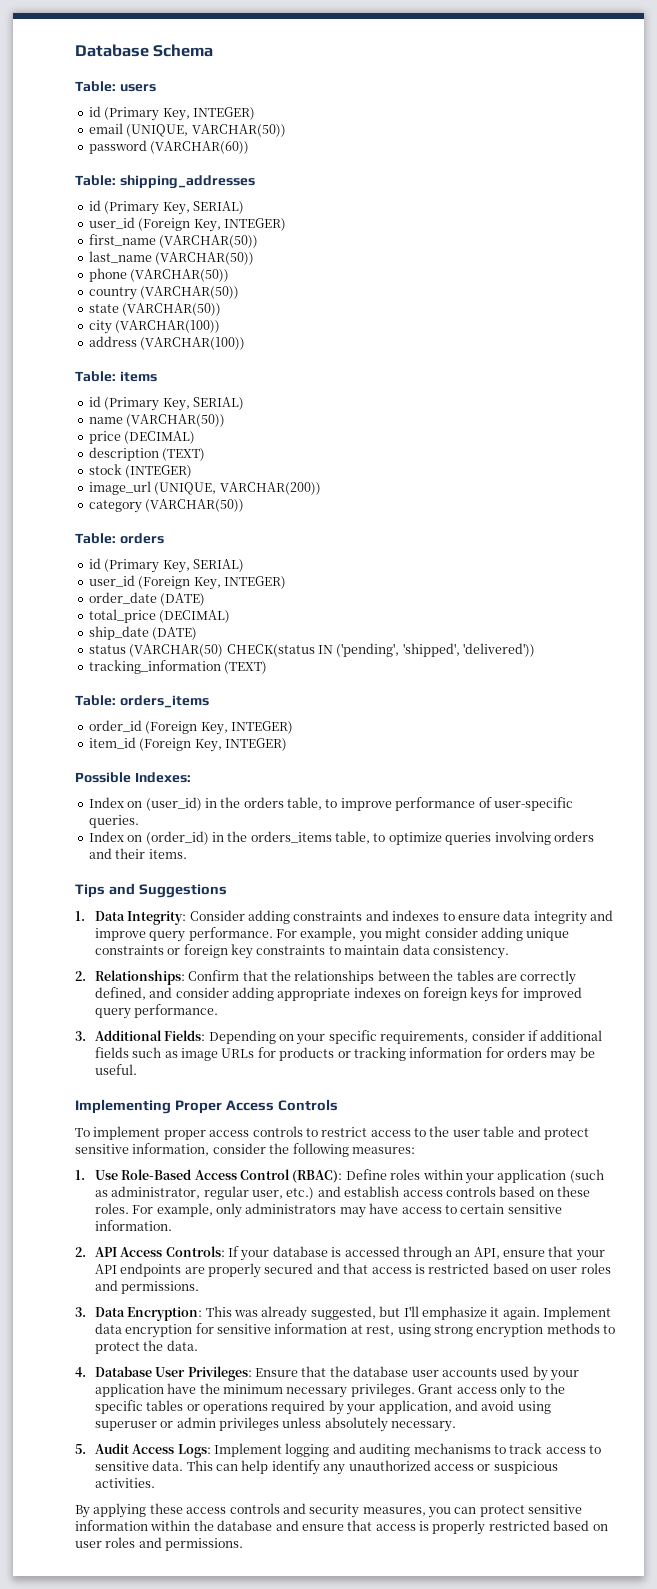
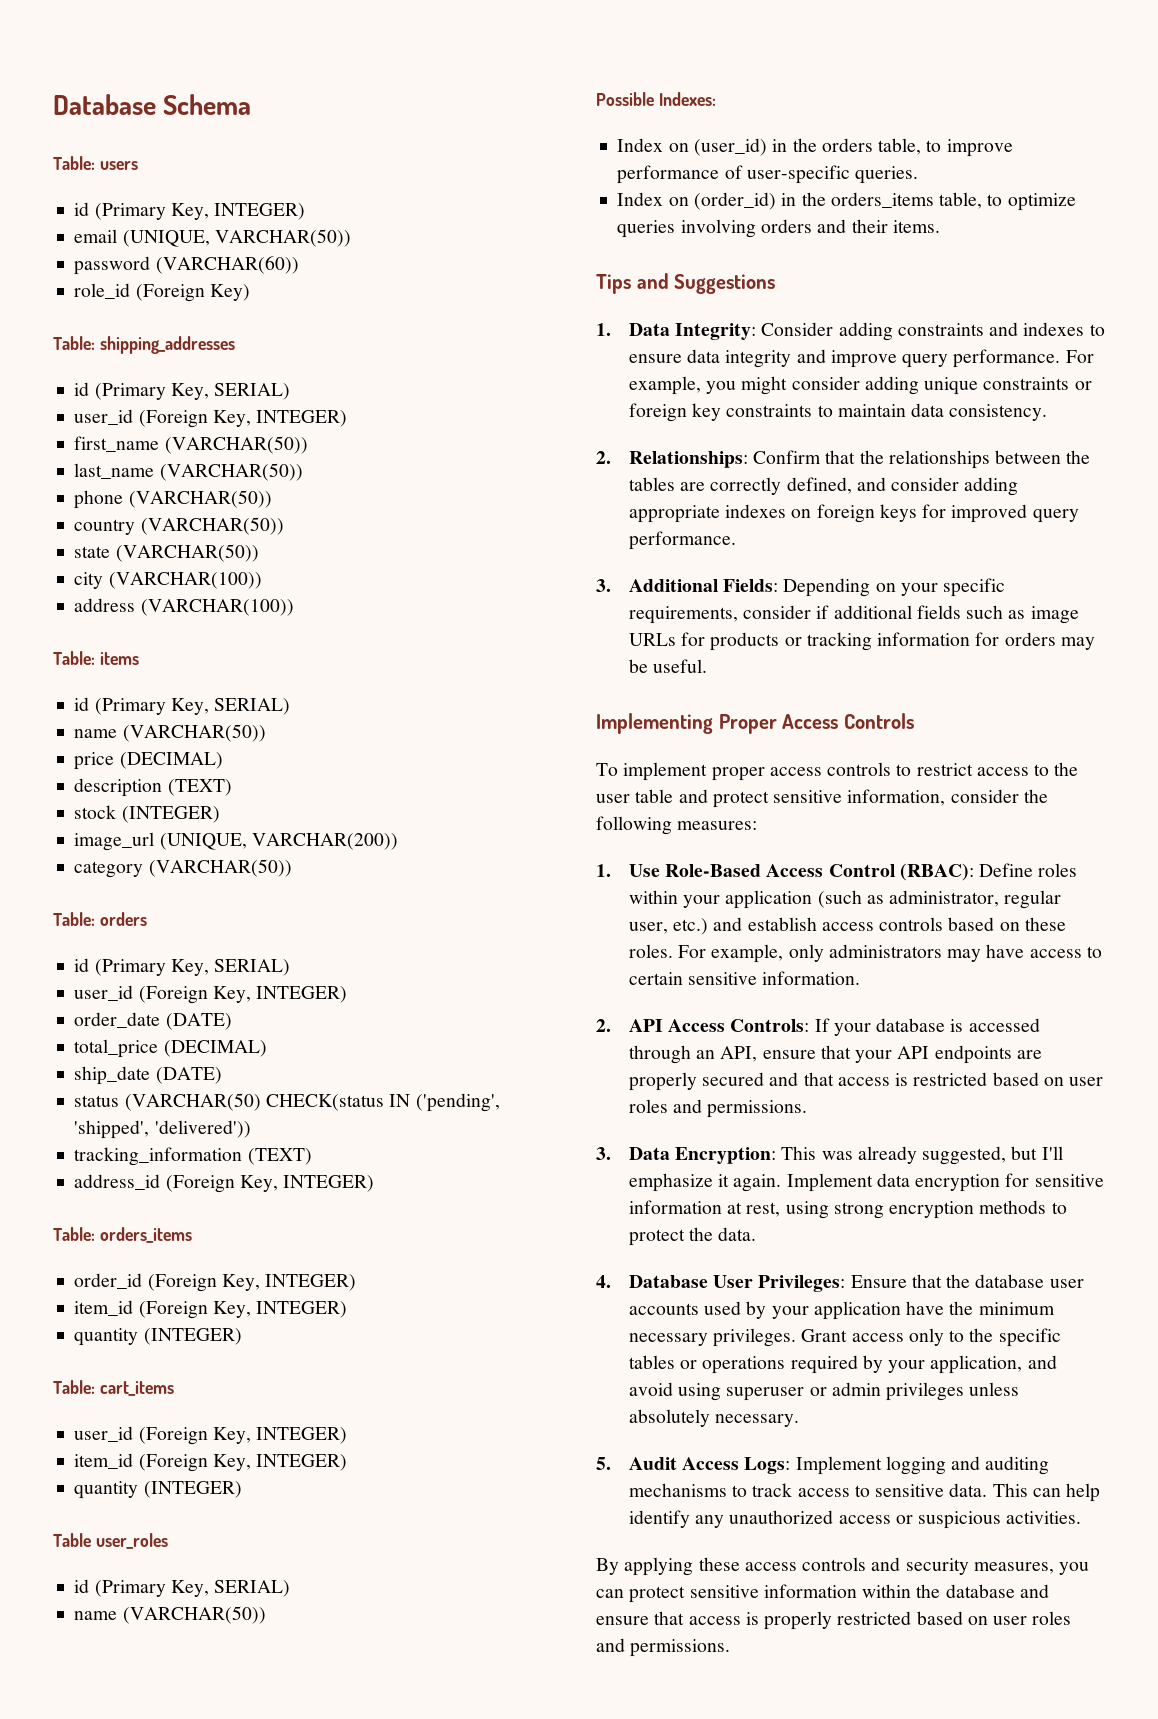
+ role_id (Foreign Key)
+ address_id (Foreign Key, INTEGER)
  order_id (Foreign Key, INTEGER)
  item_id (Foreign Key, INTEGER)
+ quantity (INTEGER)
+ Table: cart_items
+ user_id (Foreign Key, INTEGER)
+ item_id (Foreign Key, INTEGER)
+ quantity (INTEGER)
+ Table user_roles
+ id (Primary Key, SERIAL)
+ name (VARCHAR(50))

